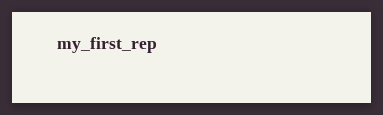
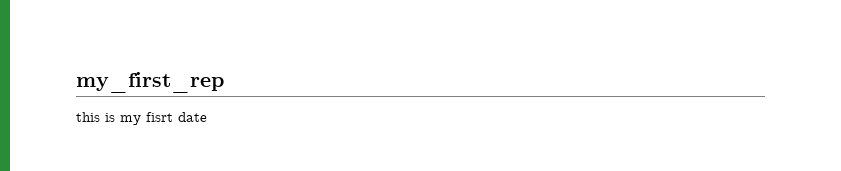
+ this is my fisrt date

